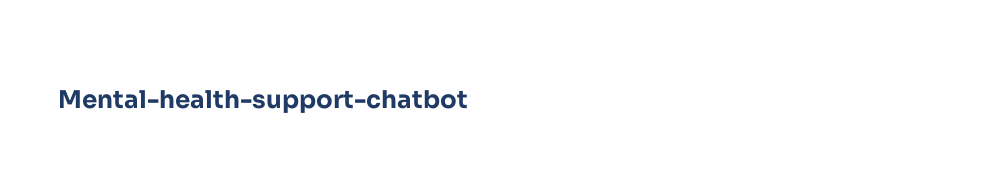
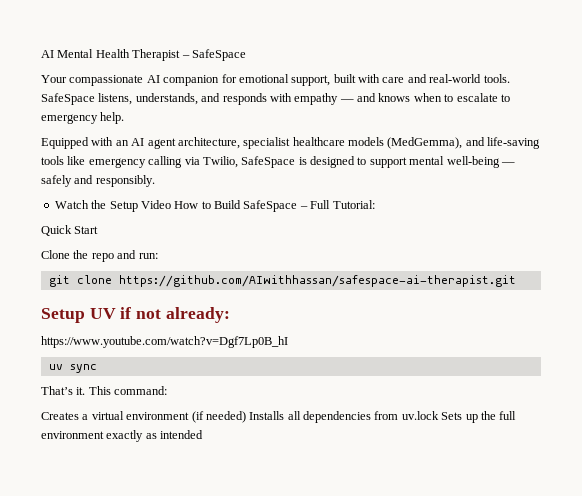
- Mental-health-support-chatbot
+ AI Mental Health Therapist – SafeSpace
+ Your compassionate AI companion for emotional support, built with care and real-world tools. SafeSpace listens, understands, and responds with empathy — and knows when to escalate to emergency help.
+ Equipped with an AI agent architecture, specialist healthcare models (MedGemma), and life-saving tools like emergency calling via Twilio, SafeSpace is designed to support mental well-being — safely and responsibly.
+ Watch the Setup Video How to Build SafeSpace – Full Tutorial:
+ Quick Start
+ Clone the repo and run:
+ git clone https://github.com/AIwithhassan/safespace-ai-therapist.git
+ Setup UV if not already:
+ https://www.youtube.com/watch?v=Dgf7Lp0B_hI
+ uv sync
+ That’s it. This command:
+ Creates a virtual environment (if needed) Installs all dependencies from uv.lock Sets up the full environment exactly as intended

